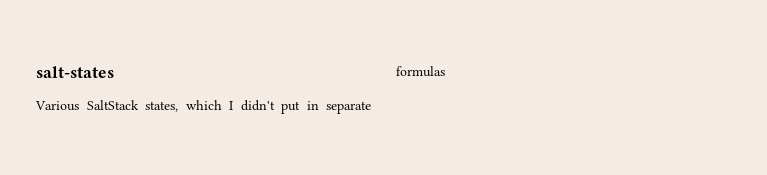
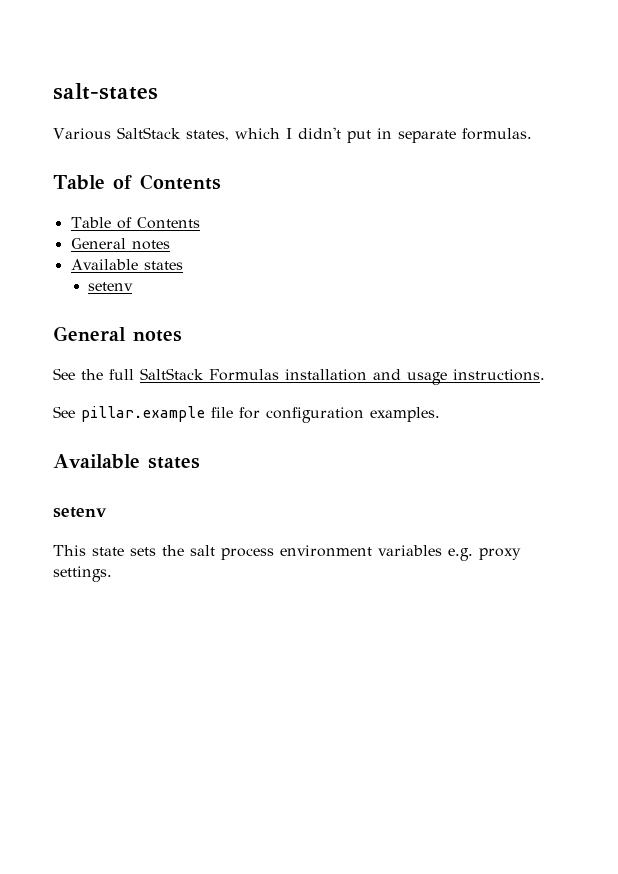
- Various SaltStack states, which I didn't put in separate formulas
+ Various SaltStack states, which I didn't put in separate formulas.
+ Table of Contents
+ Table of Contents
+ General notes
+ Available states
+ setenv
+ General notes
+ See the full SaltStack Formulas installation and usage instructions.
+ See pillar.example file for configuration examples.
+ Available states
+ setenv
+ This state sets the salt process environment variables e.g. proxy settings.

